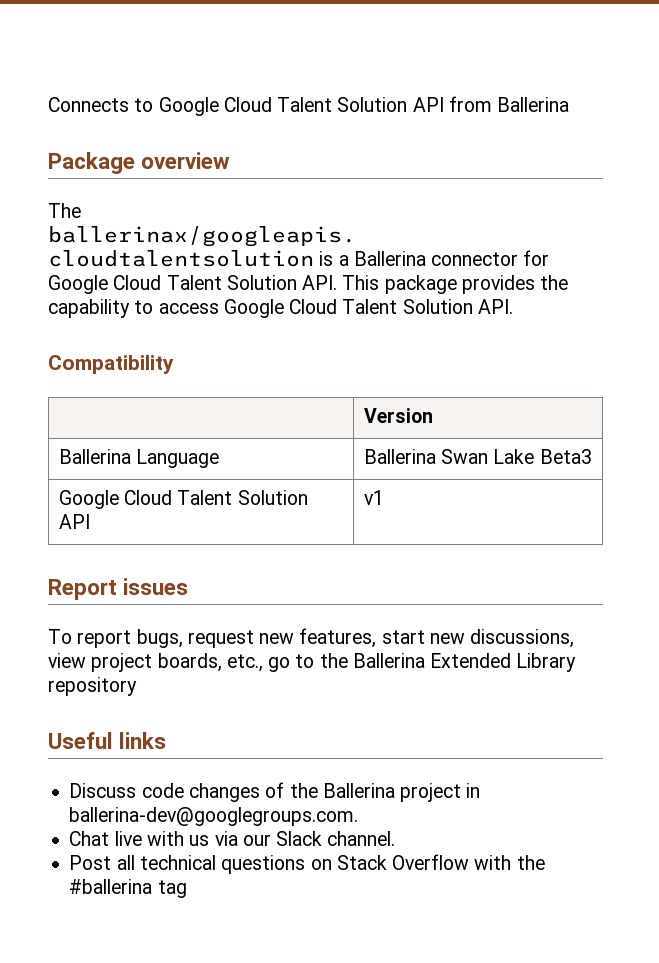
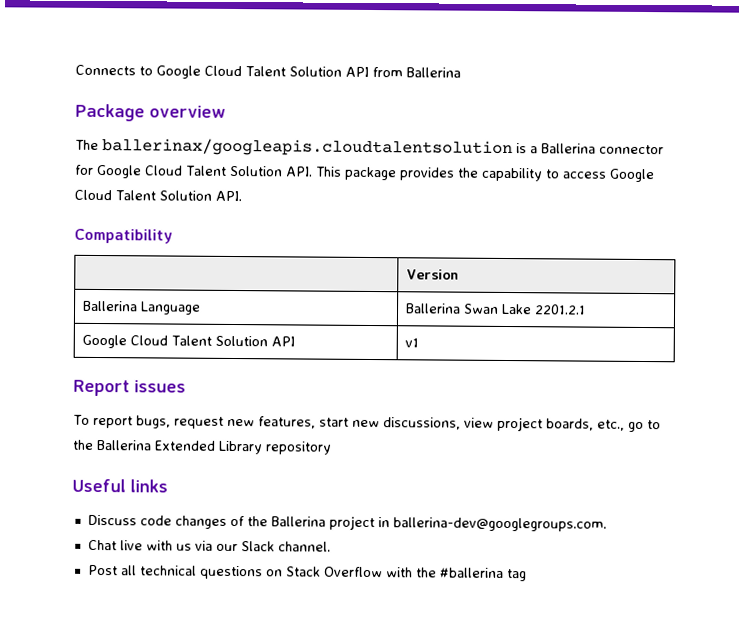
- Ballerina Language | Ballerina Swan Lake Beta3
+ Ballerina Language | Ballerina Swan Lake 2201.2.1

